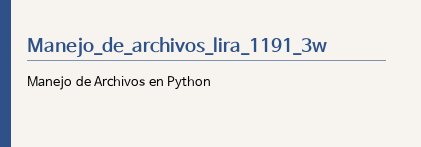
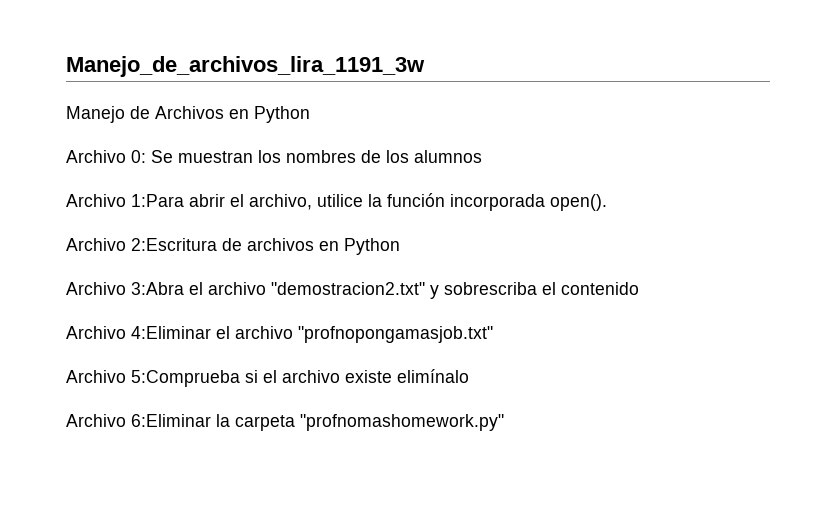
+ Archivo 0: Se muestran los nombres de los alumnos
+ Archivo 1:Para abrir el archivo, utilice la función incorporada open().
+ Archivo 2:Escritura de archivos en Python
+ Archivo 3:Abra el archivo "demostracion2.txt" y sobrescriba el contenido
+ Archivo 4:Eliminar el archivo "profnopongamasjob.txt"
+ Archivo 5:Comprueba si el archivo existe elimínalo
+ Archivo 6:Eliminar la carpeta "profnomashomework.py"

